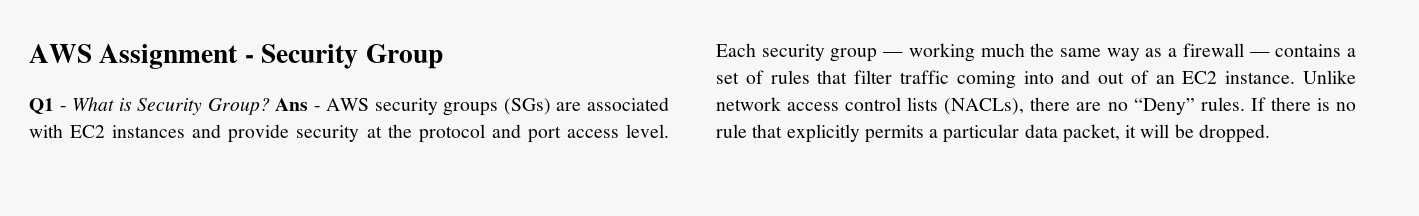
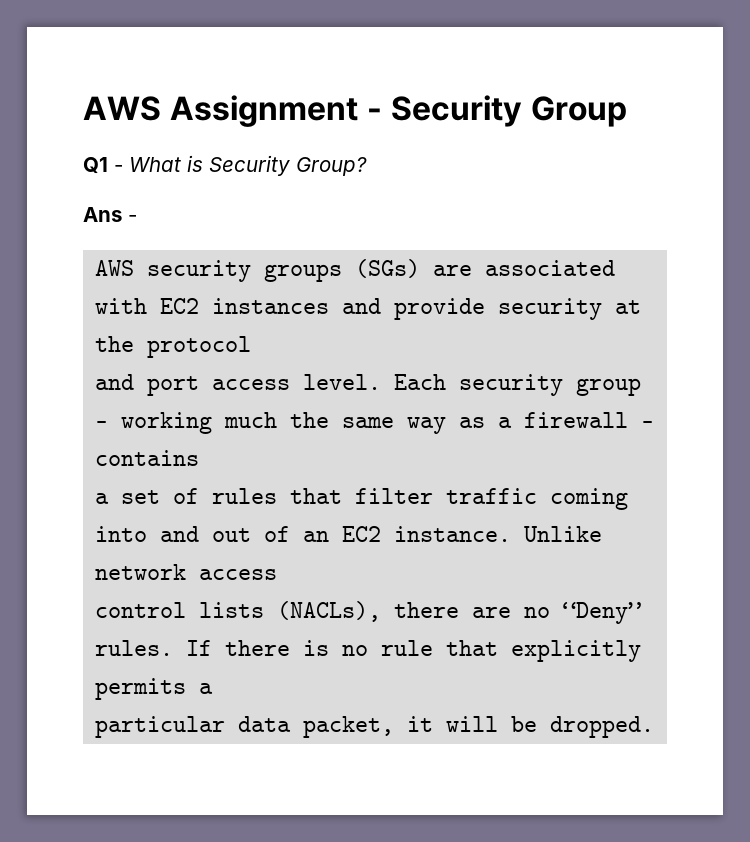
- Q1 - What is Security Group? Ans - AWS security groups (SGs) are associated with EC2 instances and provide security at the protocol and port access level.
+ Q1 - What is Security Group?
+ Ans -
+ AWS security groups (SGs) are associated with EC2 instances and provide security at the protocol
+ and port access level.
- Each security group — working much the same way as a firewall — contains a set of rules that filter traffic coming into and out of an EC2 instance.
+ Each security group — working much the same way as a firewall — contains
+ a set of rules that filter traffic coming into and out of an EC2 instance.
- Unlike network access control lists (NACLs), there are no “Deny” rules.
+ Unlike network access
+ control lists (NACLs), there are no “Deny” rules.
- If there is no rule that explicitly permits a particular data packet, it will be dropped.
+ If there is no rule that explicitly permits a
+ particular data packet, it will be dropped.

